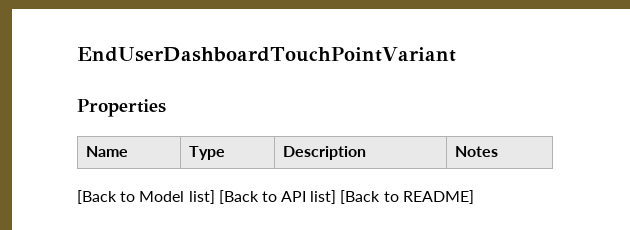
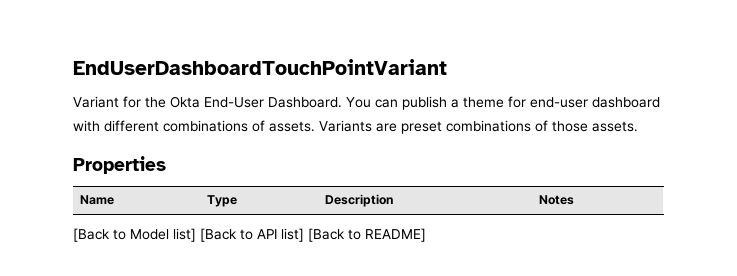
+ Variant for the Okta End-User Dashboard. You can publish a theme for end-user dashboard with different combinations of assets. Variants are preset combinations of those assets.

